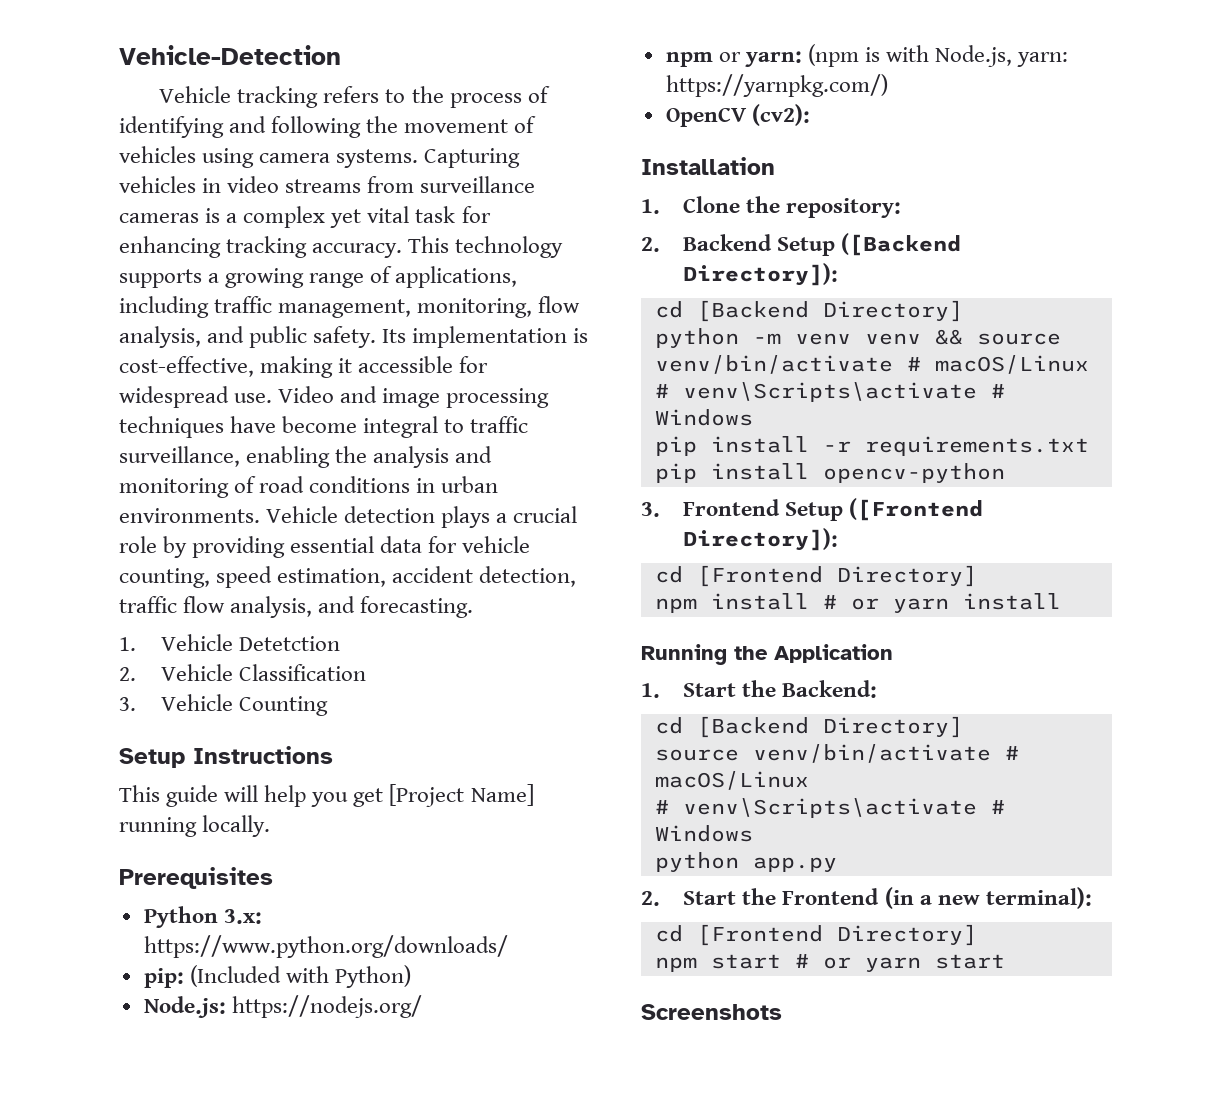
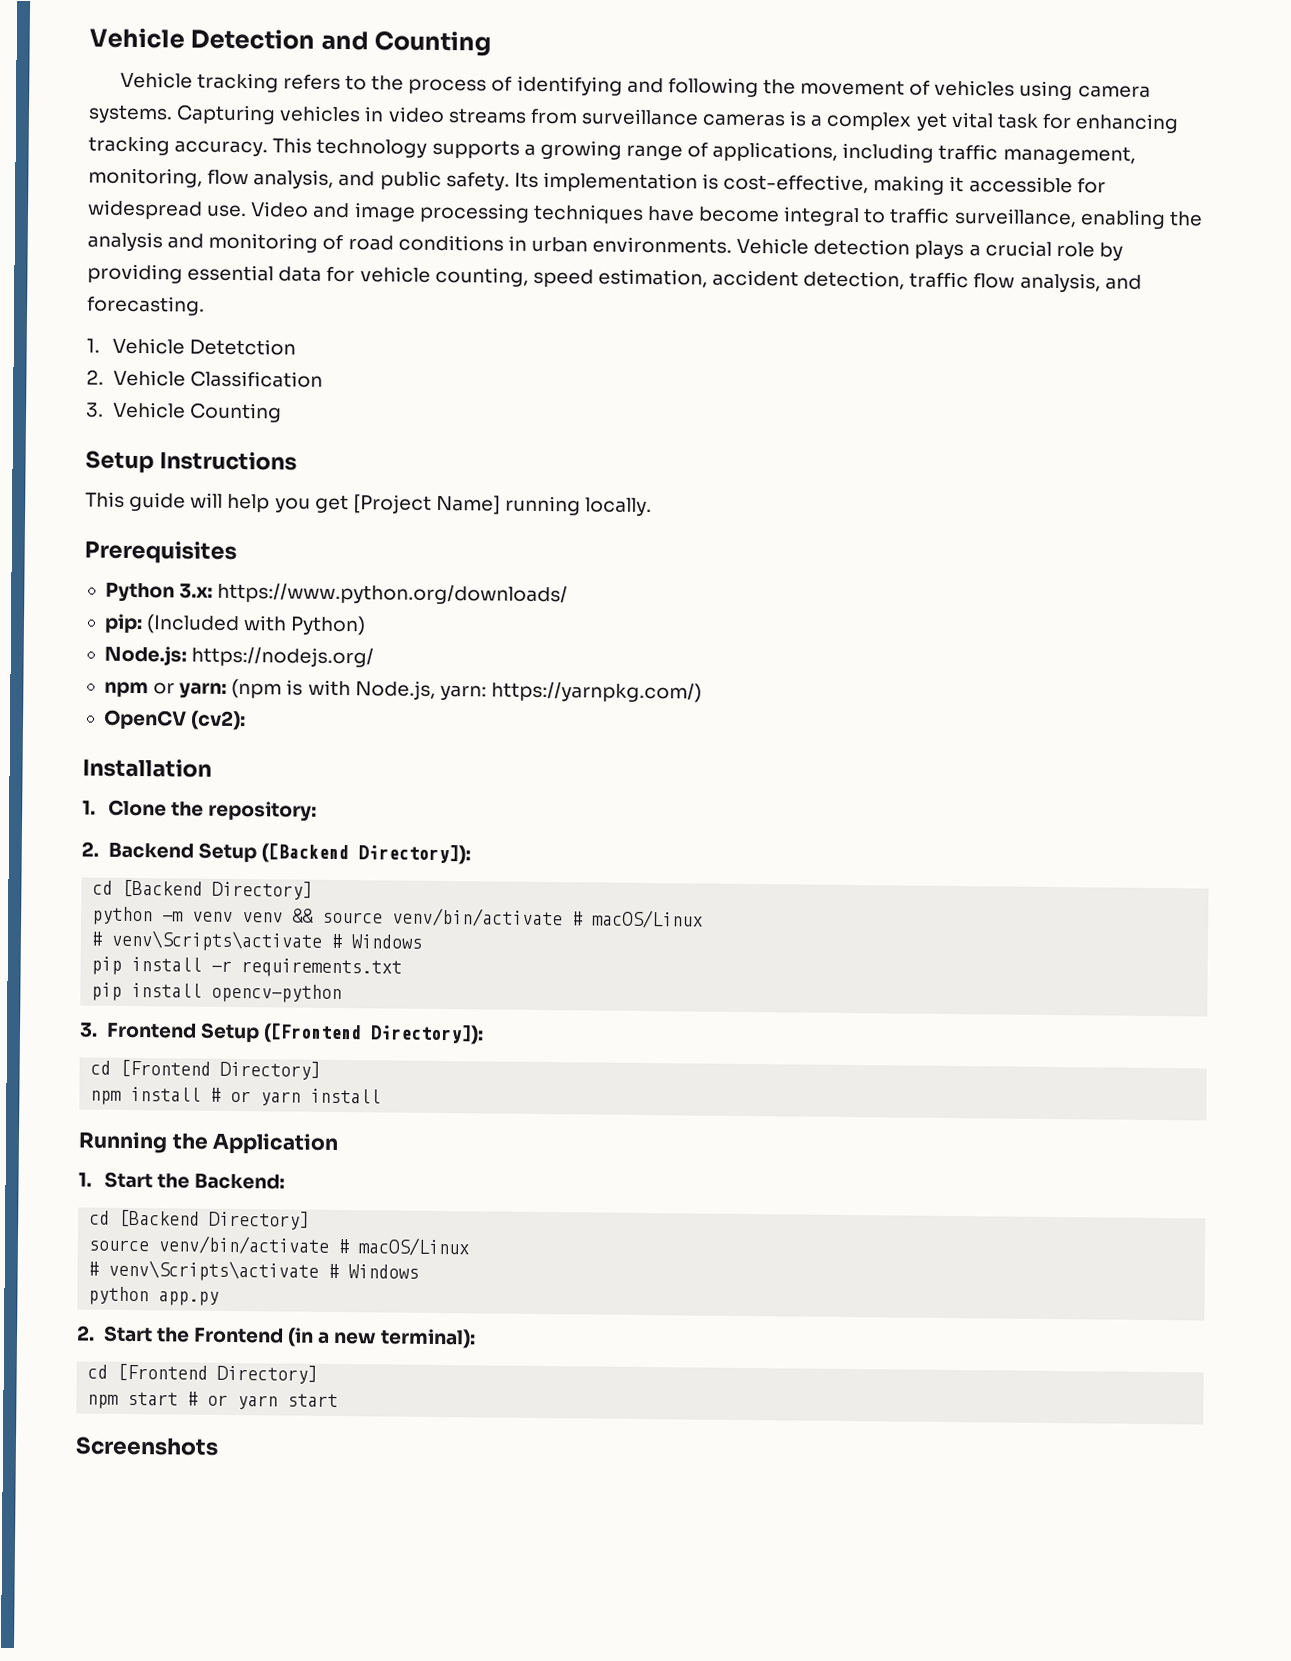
- Vehicle-Detection
+ Vehicle Detection and Counting

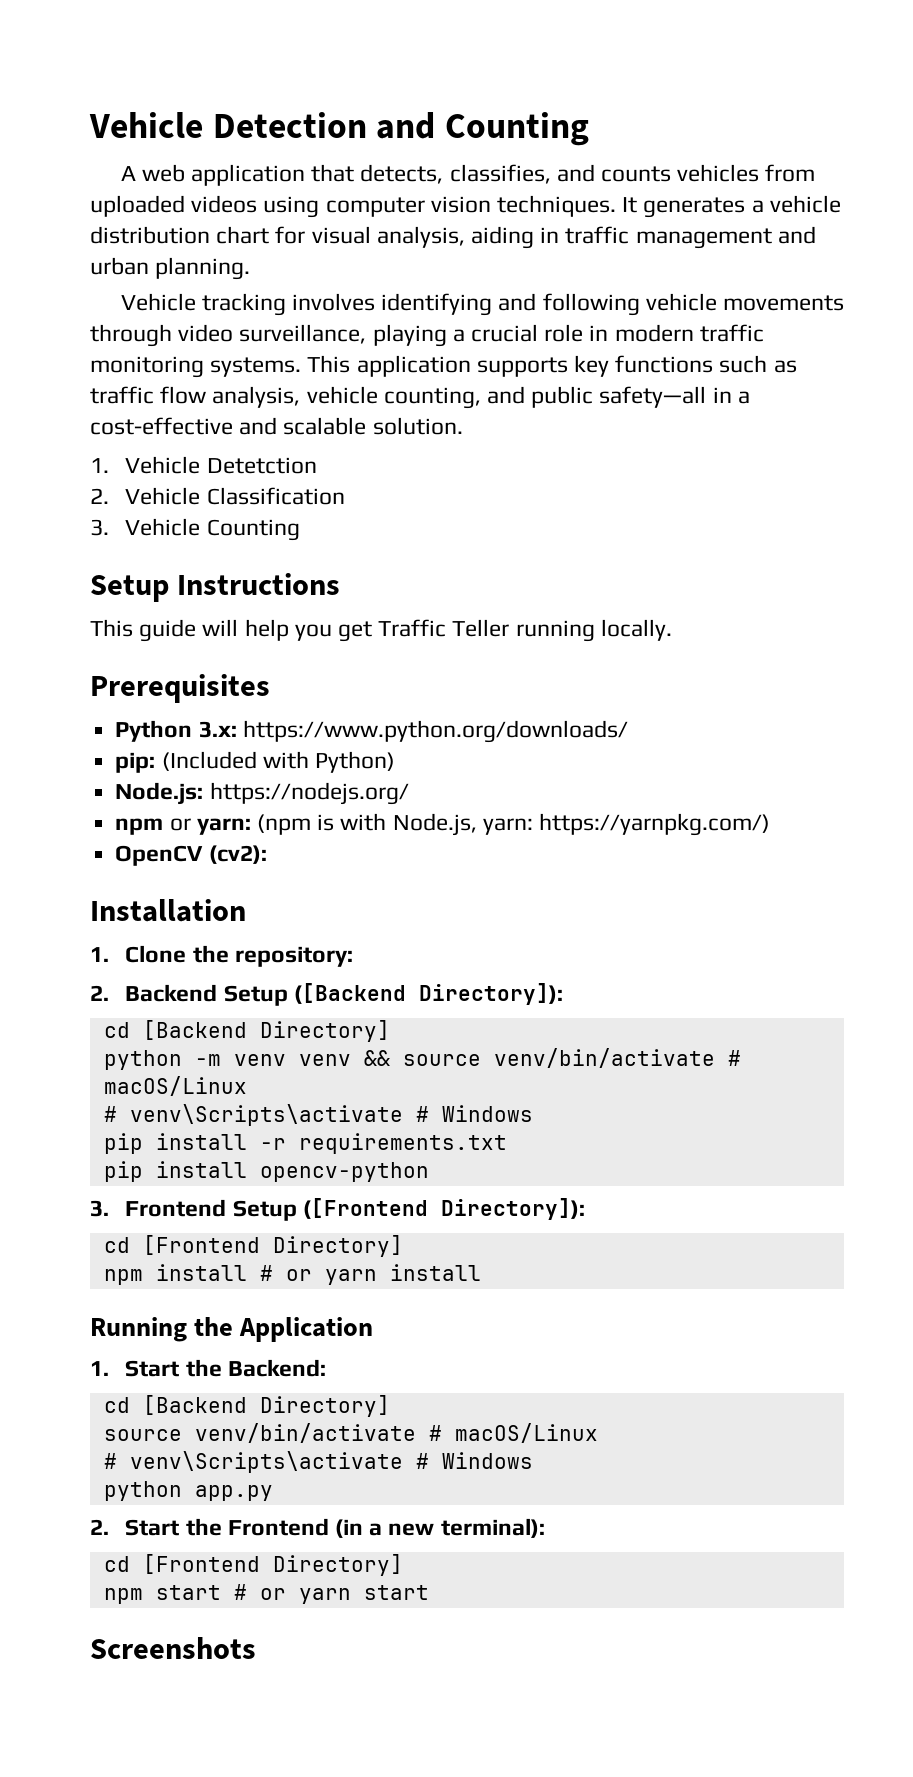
- Vehicle tracking refers to the process of identifying and following the movement of vehicles using camera systems. Capturing vehicles in video streams from surveillance cameras is a complex yet vital task for enhancing tracking accuracy. This technology supports a growing range of applications, including traffic management, monitoring, flow analysis, and public safety. Its implementation is cost-effective, making it accessible for widespread use. Video and image processing techniques have become integral to traffic surveillance, enabling the analysis and monitoring of road conditions in urban environments. Vehicle detection plays a crucial role by providing essential data for vehicle counting, speed estimation, accident detection, traffic flow analysis, and forecasting.
+ A web application that detects, classifies, and counts vehicles from uploaded videos using computer vision techniques. It generates a vehicle distribution chart for visual analysis, aiding in traffic management and urban planning.
+ Vehicle tracking involves identifying and following vehicle movements through video surveillance, playing a crucial role in modern traffic monitoring systems. This application supports key functions such as traffic flow analysis, vehicle counting, and public safety—all in a cost-effective and scalable solution.
- This guide will help you get [Project Name] running locally.
+ This guide will help you get Traffic Teller running locally.

